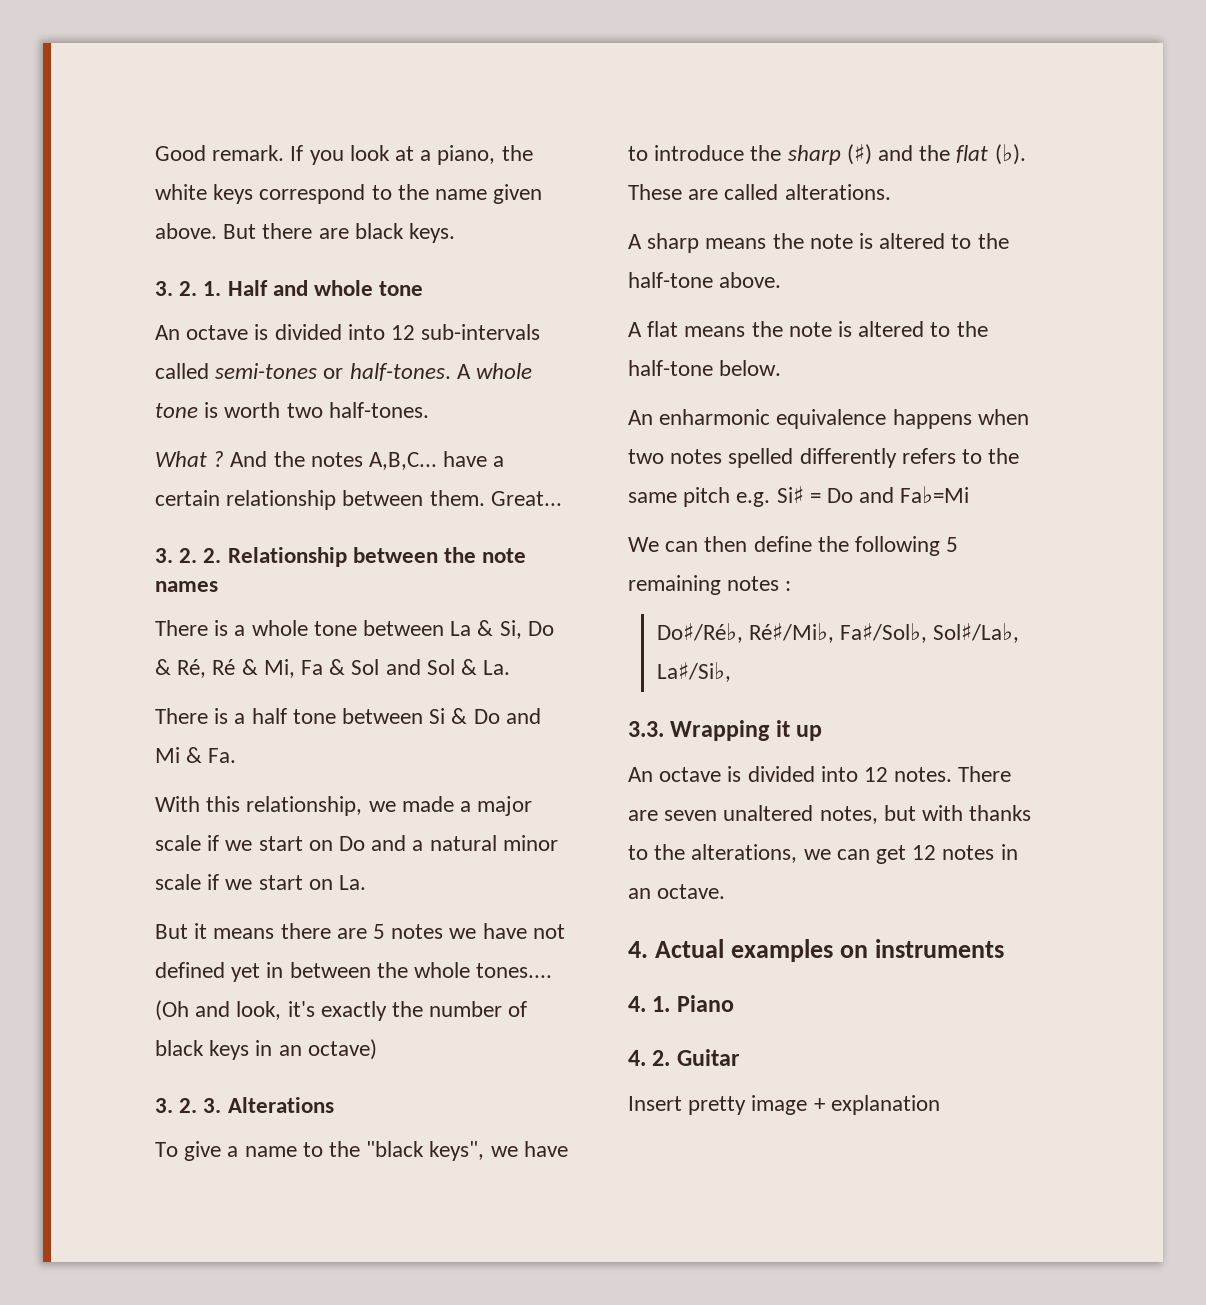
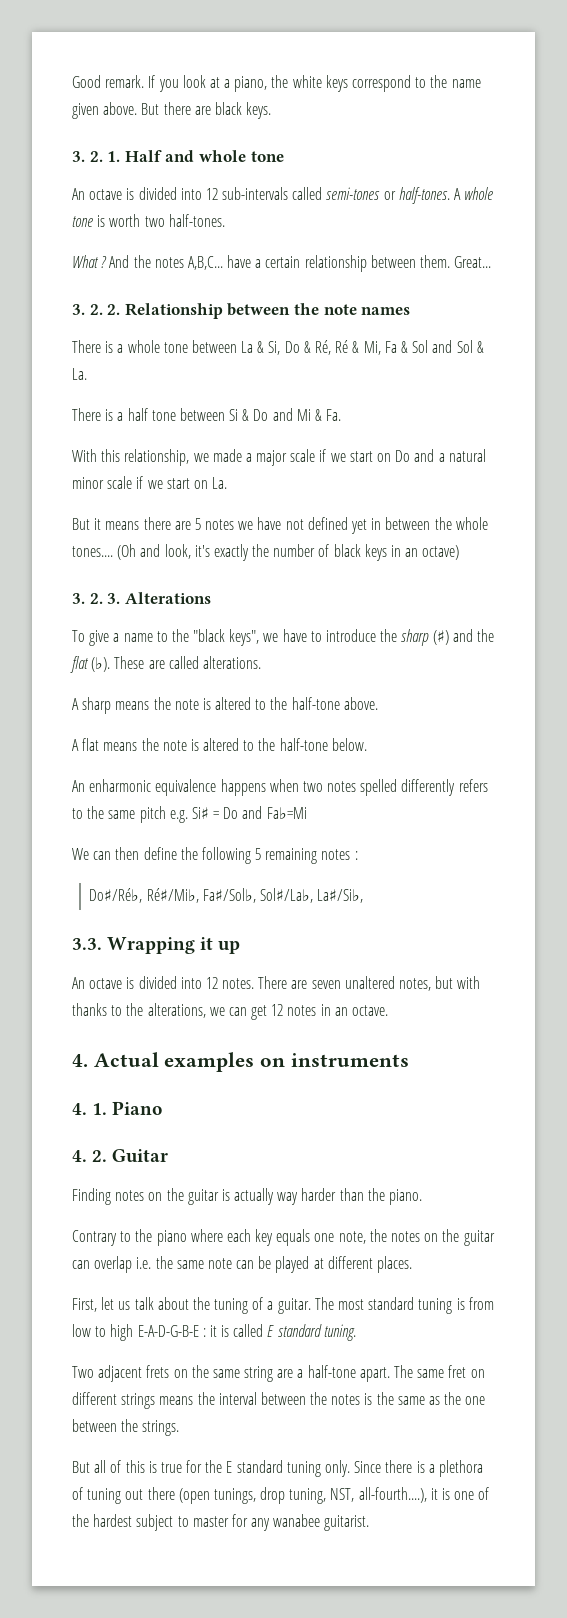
- Insert pretty image + explanation
+ Finding notes on the guitar is actually way harder than the piano.
+ Contrary to the piano where each key equals one note, the notes on the guitar can overlap i.e. the same note can be played at different places.
+ First, let us talk about the tuning of a guitar. The most standard tuning is from low to high E-A-D-G-B-E : it is called E standard tuning.
+ Two adjacent frets on the same string are a half-tone apart. The same fret on different strings means the interval between the notes is the same as the one between the strings.
+ But all of this is true for the E standard tuning only. Since there is a plethora of tuning out there (open tunings, drop tuning, NST, all-fourth....), it is one of the hardest subject to master for any wanabee guitarist.

